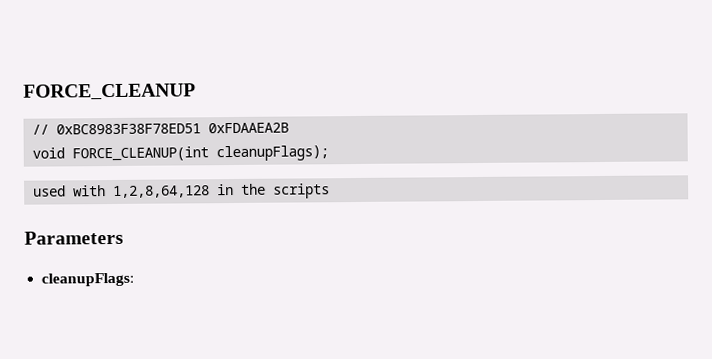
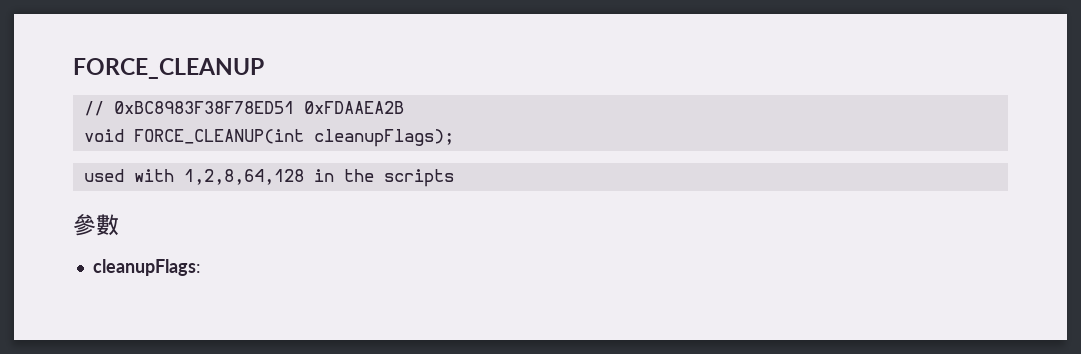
- Parameters
+ 參數

